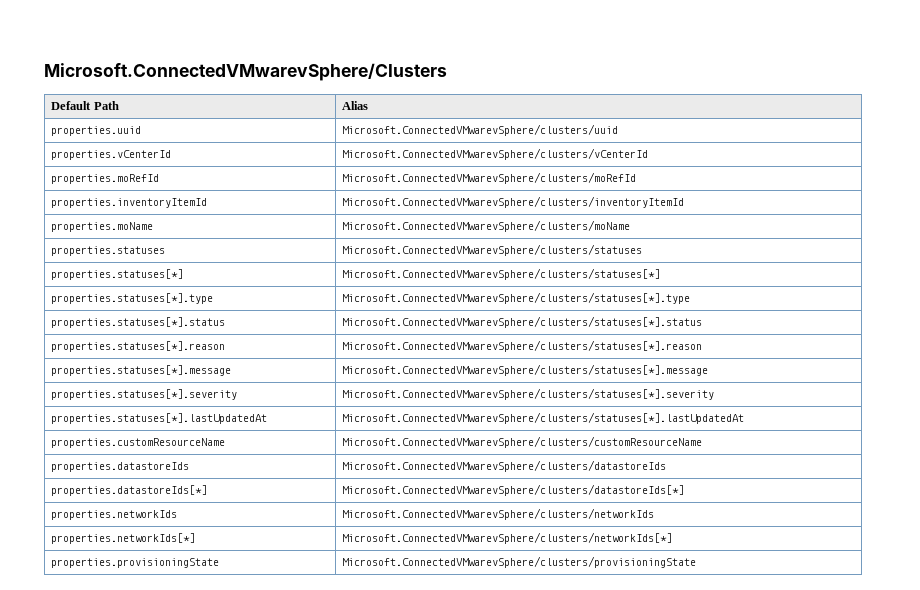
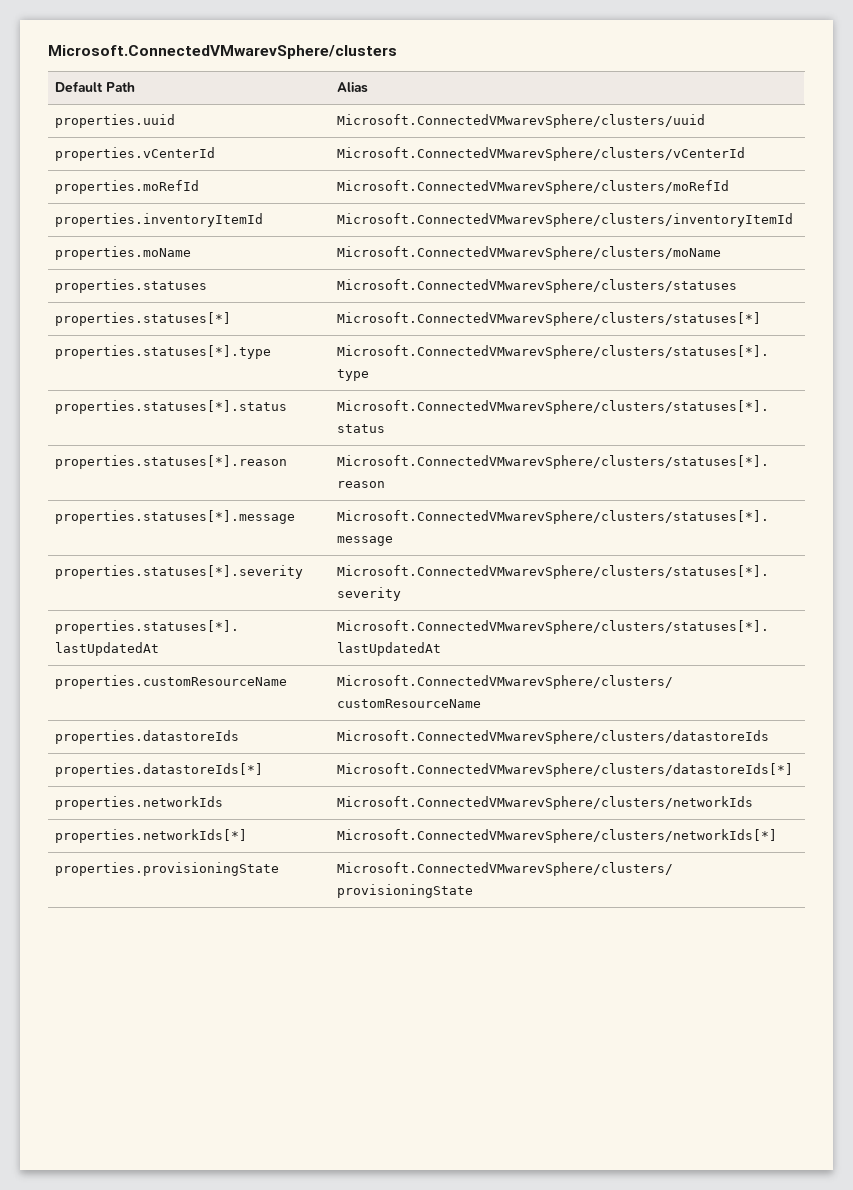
- Microsoft.ConnectedVMwarevSphere/Clusters
+ Microsoft.ConnectedVMwarevSphere/clusters

